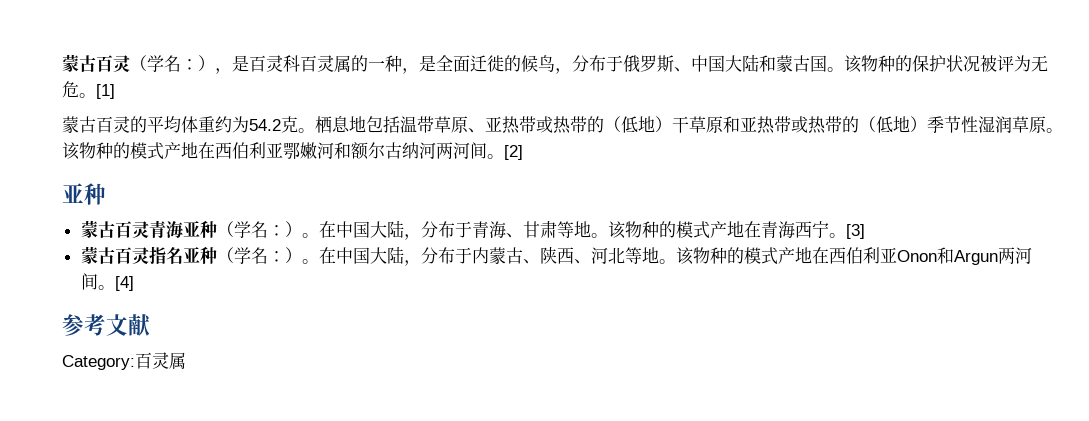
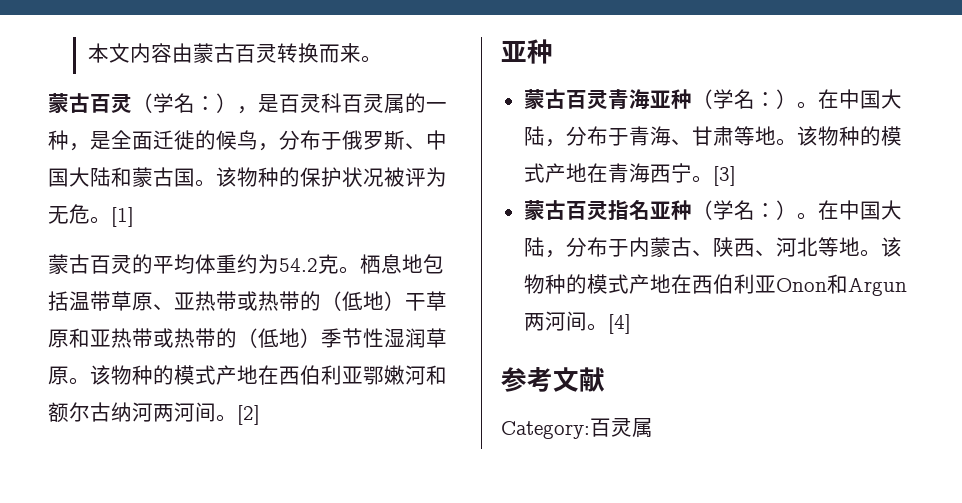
+ 本文内容由蒙古百灵转换而来。

